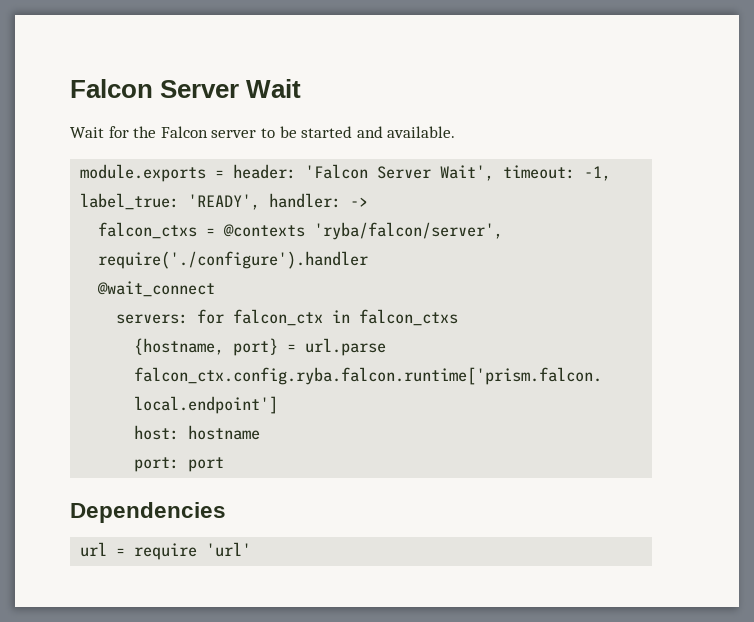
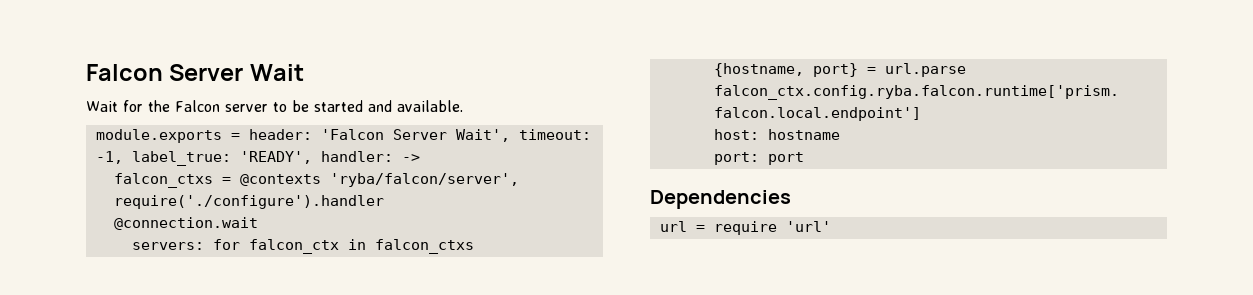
- @wait_connect
+ @connection.wait

